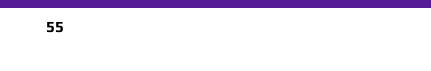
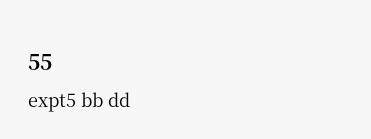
+ expt5 bb dd

